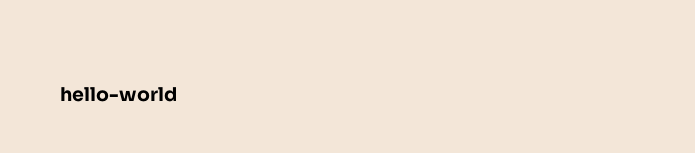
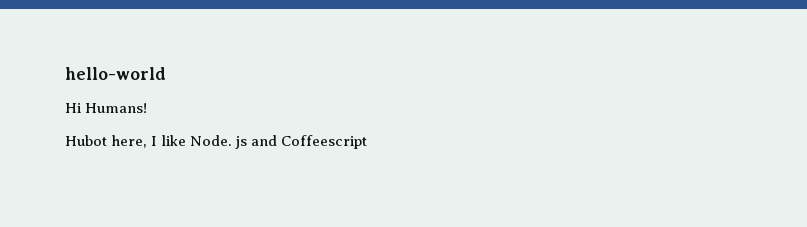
+ Hi Humans!
+ Hubot here, I like Node. js and Coffeescript

